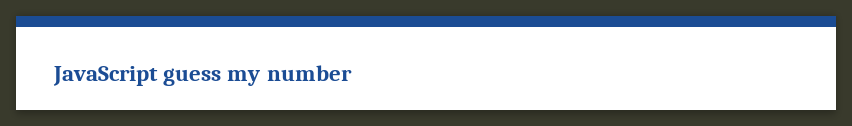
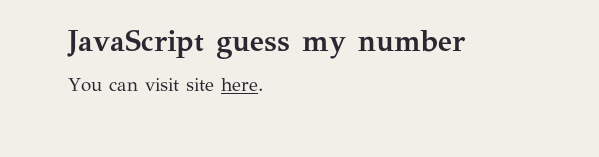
+ You can visit site here.

